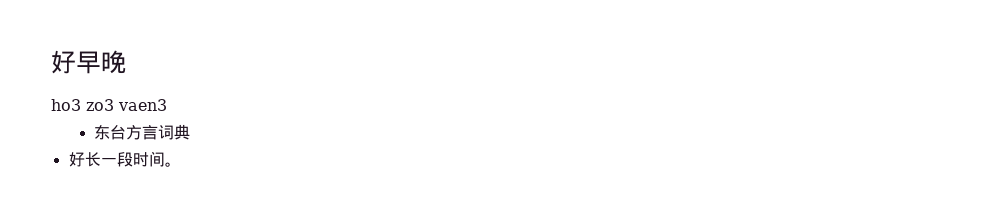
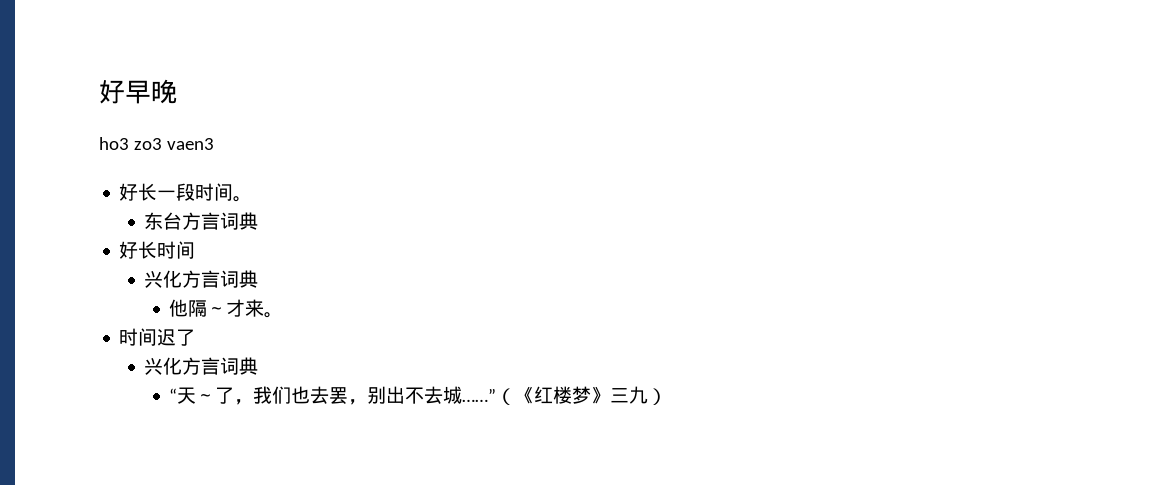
+ 好长一段时间。
- 好长一段时间。
+ 好长时间
+ 兴化方言词典
+ 他隔～才来。
+ 时间迟了
+ 兴化方言词典
+ “天～了，我们也去罢，别出不去城……”（《红楼梦》三九）

